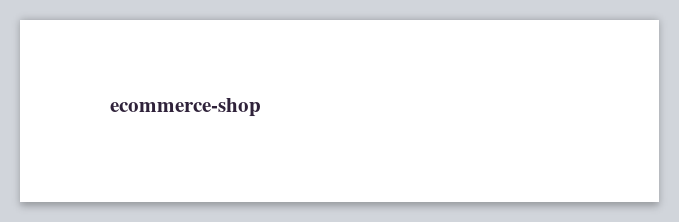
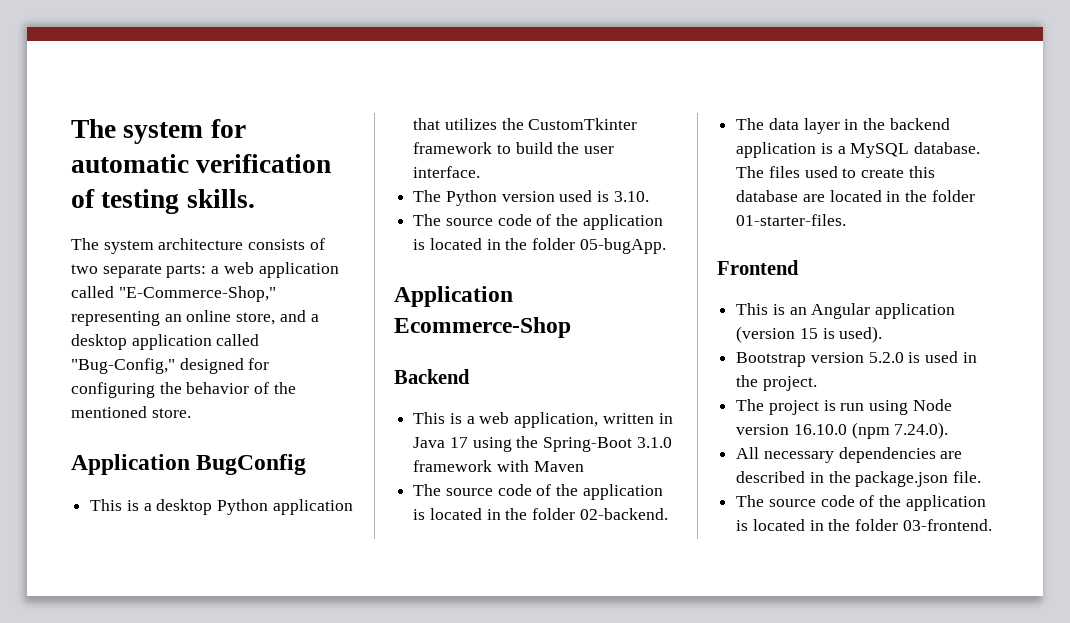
- ecommerce-shop
+ The system for automatic verification of testing skills.
+ The system architecture consists of two separate parts: a web application called "E-Commerce-Shop," representing an online store, and a desktop application called "Bug-Config," designed for configuring the behavior of the mentioned store.
+ Application BugConfig
+ This is a desktop Python application that utilizes the CustomTkinter framework to build the user interface.
+ The Python version used is 3.10.
+ The source code of the application is located in the folder 05-bugApp.
+ Application Ecommerce-Shop
+ Backend
+ This is a web application, written in Java 17 using the Spring-Boot 3.1.0 framework with Maven
+ The source code of the application is located in the folder 02-backend.
+ The data layer in the backend application is a MySQL database. The files used to create this database are located in the folder 01-starter-files.
+ Frontend
+ This is an Angular application (version 15 is used).
+ Bootstrap version 5.2.0 is used in the project.
+ The project is run using Node version 16.10.0 (npm 7.24.0).
+ All necessary dependencies are described in the package.json file.
+ The source code of the application is located in the folder 03-frontend.

